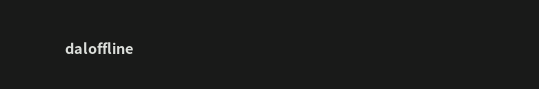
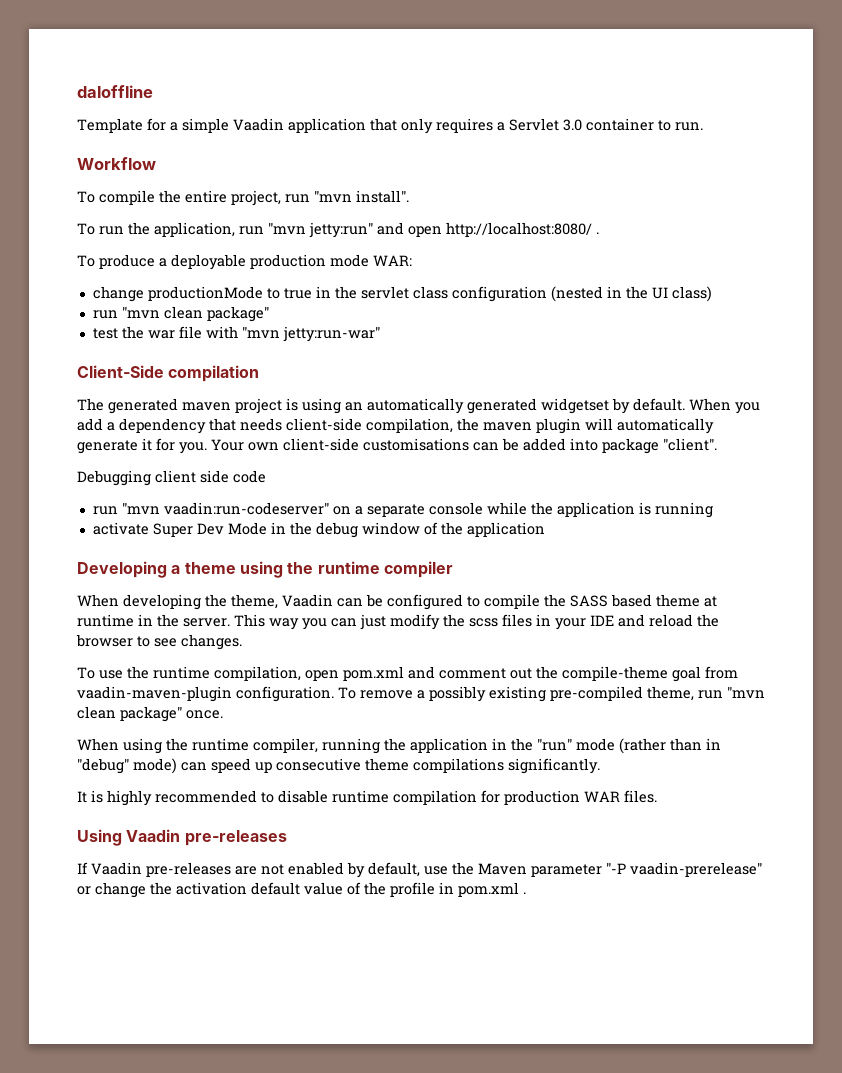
+ Template for a simple Vaadin application that only requires a Servlet 3.0 container to run.
+ Workflow
+ To compile the entire project, run "mvn install".
+ To run the application, run "mvn jetty:run" and open http://localhost:8080/ .
+ To produce a deployable production mode WAR:
+ change productionMode to true in the servlet class configuration (nested in the UI class)
+ run "mvn clean package"
+ test the war file with "mvn jetty:run-war"
+ Client-Side compilation
+ The generated maven project is using an automatically generated widgetset by default. When you add a dependency that needs client-side compilation, the maven plugin will automatically generate it for you. Your own client-side customisations can be added into package "client".
+ Debugging client side code
+ run "mvn vaadin:run-codeserver" on a separate console while the application is running
+ activate Super Dev Mode in the debug window of the application
+ Developing a theme using the runtime compiler
+ When developing the theme, Vaadin can be configured to compile the SASS based theme at runtime in the server. This way you can just modify the scss files in your IDE and reload the browser to see changes.
+ To use the runtime compilation, open pom.xml and comment out the compile-theme goal from vaadin-maven-plugin configuration. To remove a possibly existing pre-compiled theme, run "mvn clean package" once.
+ When using the runtime compiler, running the application in the "run" mode (rather than in "debug" mode) can speed up consecutive theme compilations significantly.
+ It is highly recommended to disable runtime compilation for production WAR files.
+ Using Vaadin pre-releases
+ If Vaadin pre-releases are not enabled by default, use the Maven parameter "-P vaadin-prerelease" or change the activation default value of the profile in pom.xml .

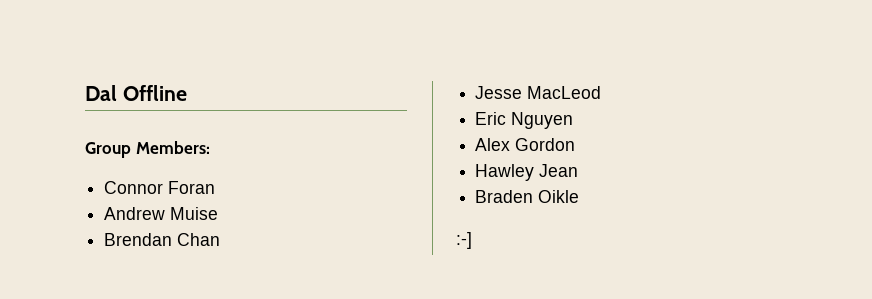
- daloffline
- Template for a simple Vaadin application that only requires a Servlet 3.0 container to run.
- Workflow
- To compile the entire project, run "mvn install".
- To run the application, run "mvn jetty:run" and open http://localhost:8080/ .
- To produce a deployable production mode WAR:
- change productionMode to true in the servlet class configuration (nested in the UI class)
- run "mvn clean package"
- test the war file with "mvn jetty:run-war"
- Client-Side compilation
- The generated maven project is using an automatically generated widgetset by default. When you add a dependency that needs client-side compilation, the maven plugin will automatically generate it for you. Your own client-side customisations can be added into package "client".
- Debugging client side code
- run "mvn vaadin:run-codeserver" on a separate console while the application is running
- activate Super Dev Mode in the debug window of the application
- Developing a theme using the runtime compiler
- When developing the theme, Vaadin can be configured to compile the SASS based theme at runtime in the server. This way you can just modify the scss files in your IDE and reload the browser to see changes.
- To use the runtime compilation, open pom.xml and comment out the compile-theme goal from vaadin-maven-plugin configuration. To remove a possibly existing pre-compiled theme, run "mvn clean package" once.
- When using the runtime compiler, running the application in the "run" mode (rather than in "debug" mode) can speed up consecutive theme compilations significantly.
- It is highly recommended to disable runtime compilation for production WAR files.
- Using Vaadin pre-releases
- If Vaadin pre-releases are not enabled by default, use the Maven parameter "-P vaadin-prerelease" or change the activation default value of the profile in pom.xml .
+ Dal Offline
+ Group Members:
+ Connor Foran
+ Andrew Muise
+ Brendan Chan
+ Jesse MacLeod
+ Eric Nguyen
+ Alex Gordon
+ Hawley Jean
+ Braden Oikle
+ :-]

